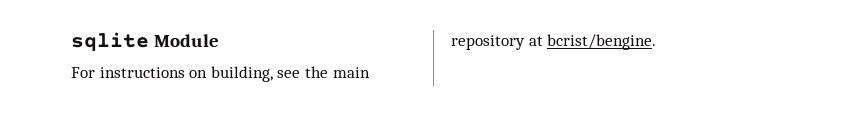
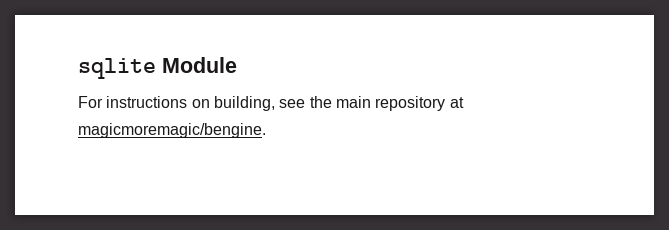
- For instructions on building, see the main repository at bcrist/bengine.
+ For instructions on building, see the main repository at magicmoremagic/bengine.

